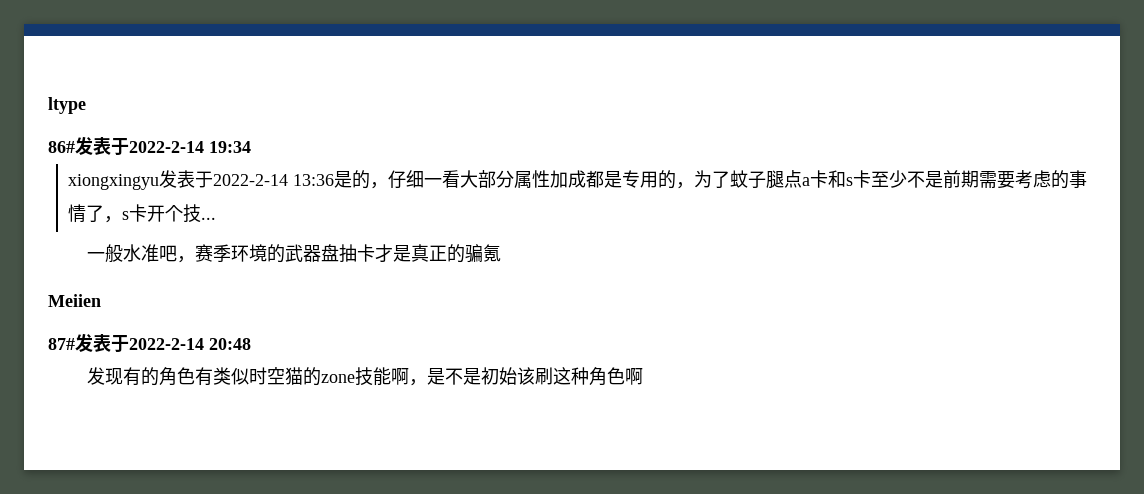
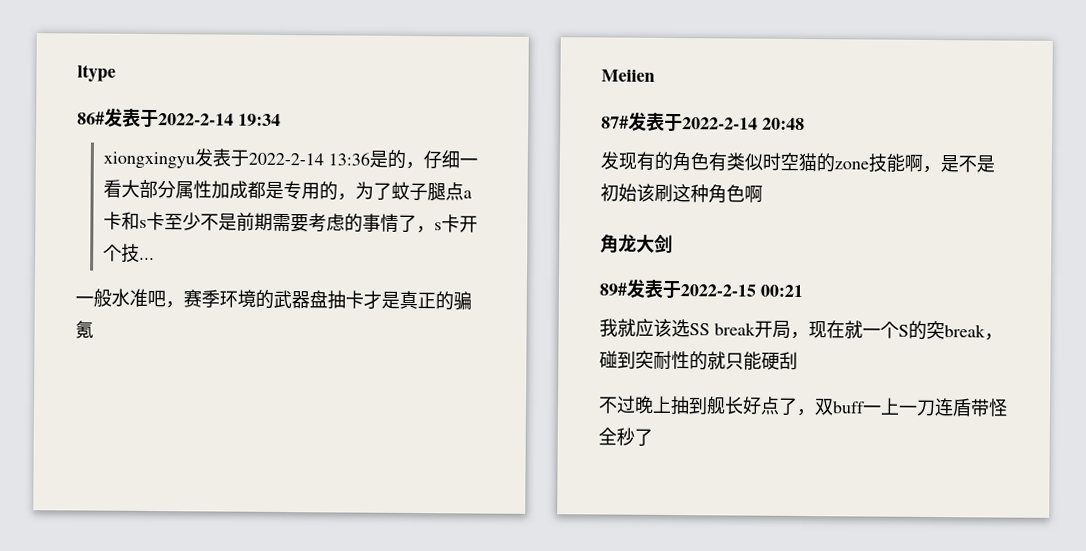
+ 角龙大剑
+ 89#发表于2022-2-15 00:21
+ 我就应该选SS break开局，现在就一个S的突break，碰到突耐性的就只能硬刮
+ 不过晚上抽到舰长好点了，双buff一上一刀连盾带怪全秒了

